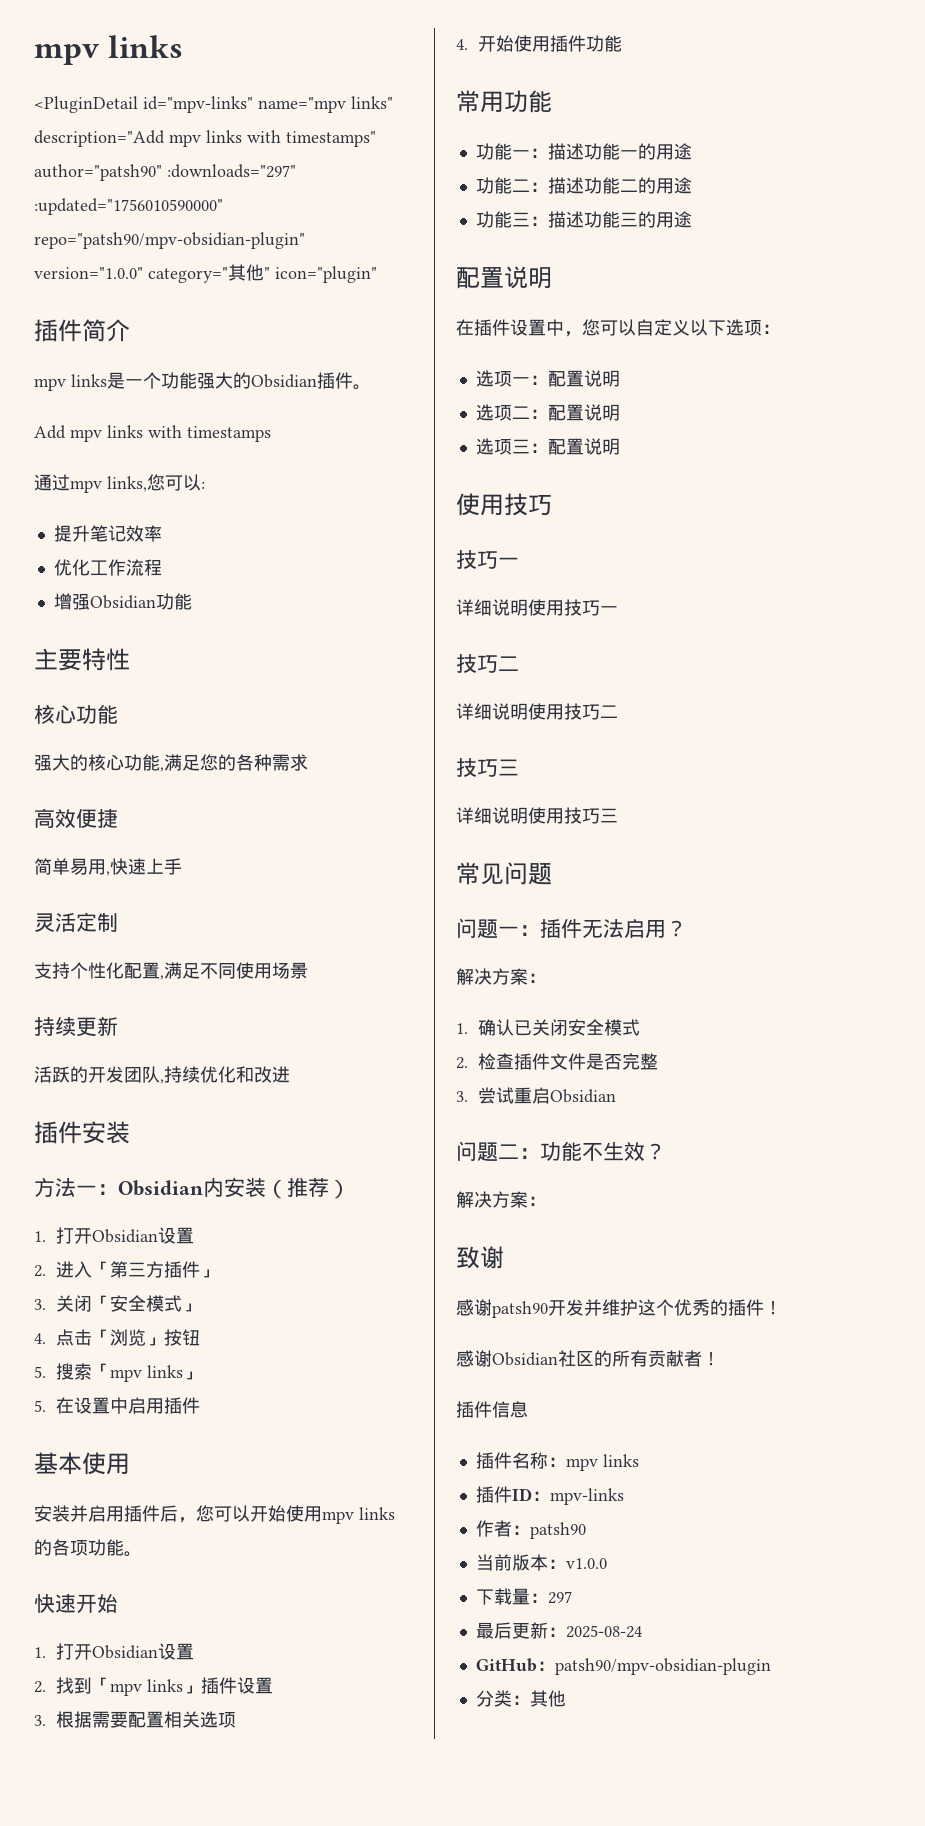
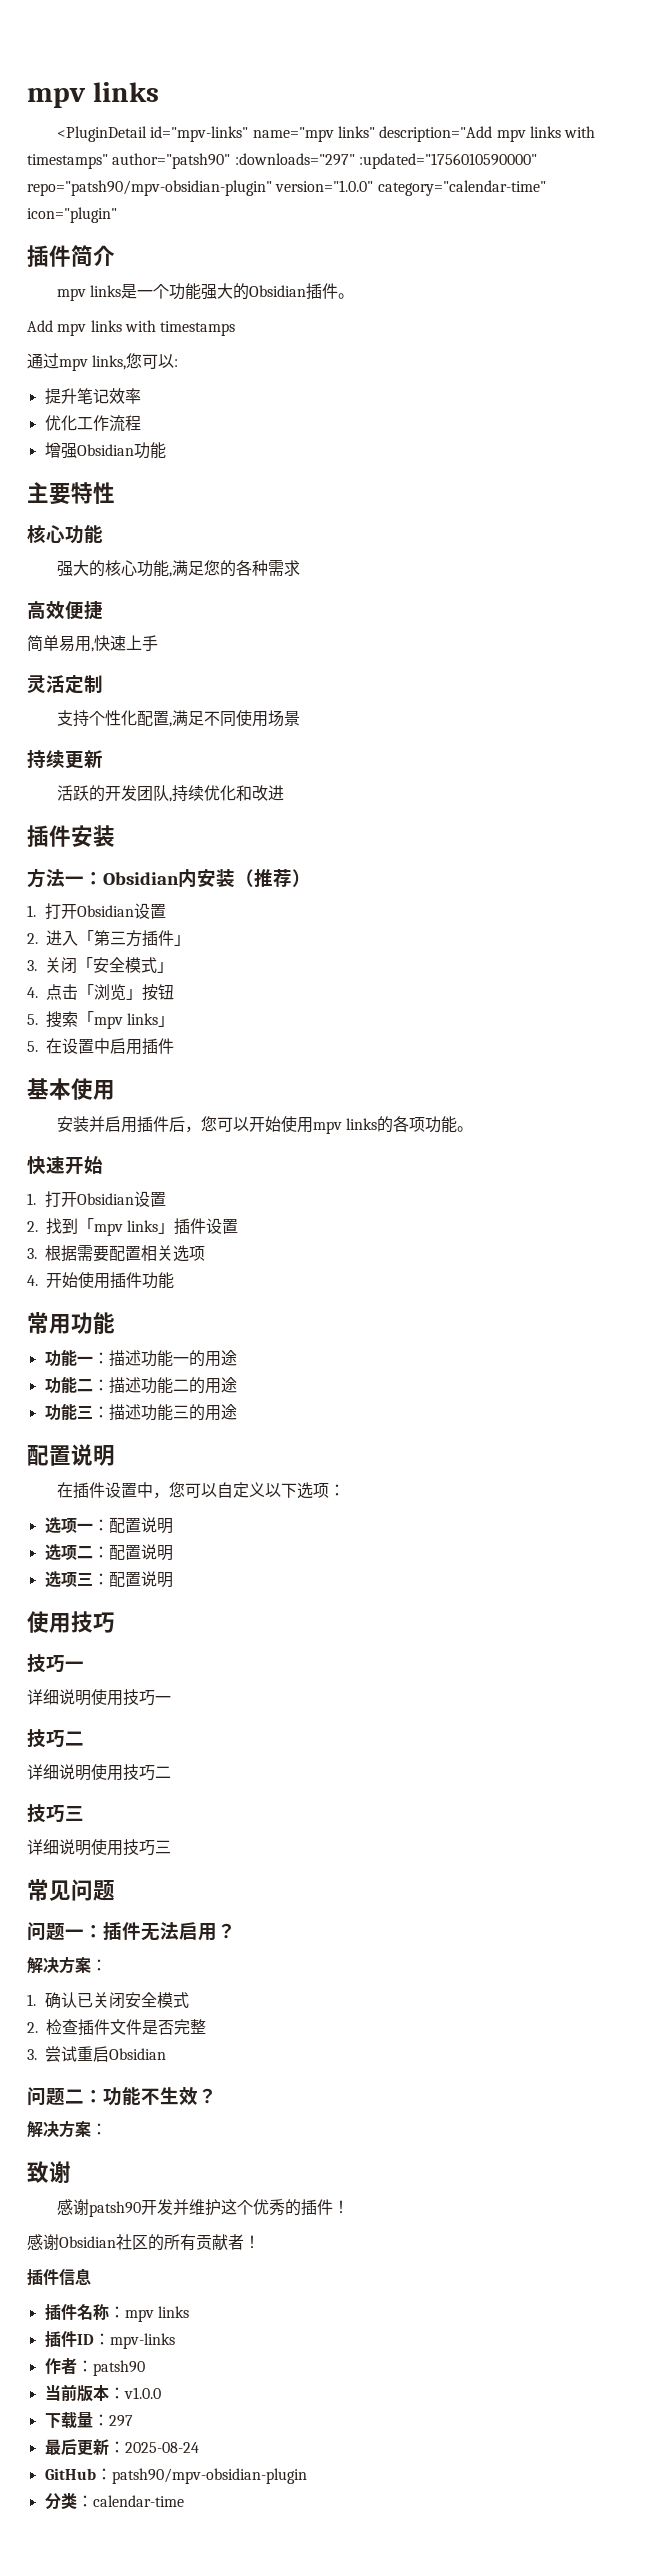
- <PluginDetail id="mpv-links" name="mpv links" description="Add mpv links with timestamps" author="patsh90" :downloads="297" :updated="1756010590000" repo="patsh90/mpv-obsidian-plugin" version="1.0.0" category="其他" icon="plugin"
+ <PluginDetail id="mpv-links" name="mpv links" description="Add mpv links with timestamps" author="patsh90" :downloads="297" :updated="1756010590000" repo="patsh90/mpv-obsidian-plugin" version="1.0.0" category="calendar-time" icon="plugin"
- 分类：其他
+ 分类：calendar-time

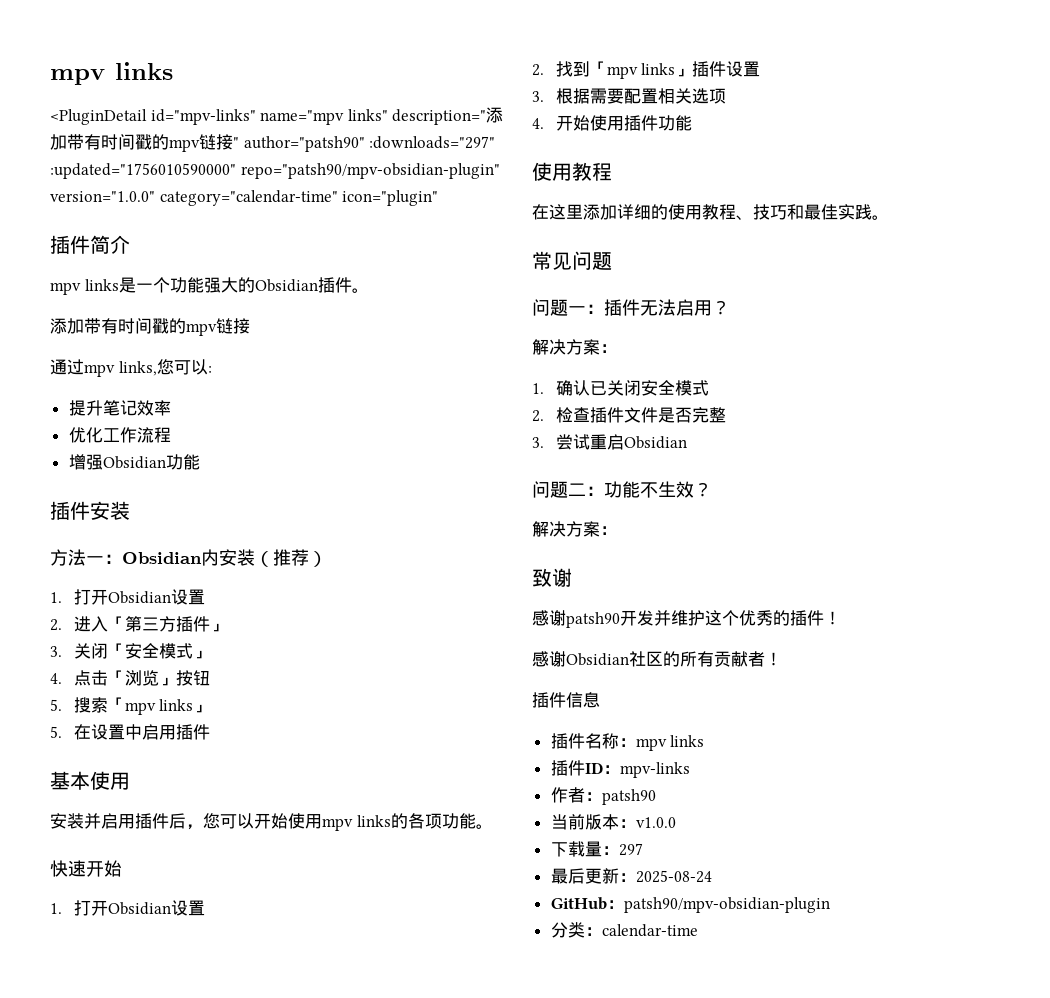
- <PluginDetail id="mpv-links" name="mpv links" description="Add mpv links with timestamps" author="patsh90" :downloads="297" :updated="1756010590000" repo="patsh90/mpv-obsidian-plugin" version="1.0.0" category="calendar-time" icon="plugin"
+ <PluginDetail id="mpv-links" name="mpv links" description="添加带有时间戳的mpv链接" author="patsh90" :downloads="297" :updated="1756010590000" repo="patsh90/mpv-obsidian-plugin" version="1.0.0" category="calendar-time" icon="plugin"
  mpv links是一个功能强大的Obsidian插件。
- Add mpv links with timestamps
+ 添加带有时间戳的mpv链接
- 主要特性
- 核心功能
- 强大的核心功能,满足您的各种需求
- 高效便捷
- 简单易用,快速上手
- 灵活定制
- 支持个性化配置,满足不同使用场景
- 持续更新
- 活跃的开发团队,持续优化和改进
  4.开始使用插件功能
- 常用功能
- 功能一：描述功能一的用途
- 功能二：描述功能二的用途
- 功能三：描述功能三的用途
- 配置说明
- 在插件设置中，您可以自定义以下选项：
- 选项一：配置说明
- 选项二：配置说明
- 选项三：配置说明
- 使用技巧
- 技巧一
- 详细说明使用技巧一
- 技巧二
- 详细说明使用技巧二
- 技巧三
- 详细说明使用技巧三
+ 使用教程
+ 在这里添加详细的使用教程、技巧和最佳实践。

